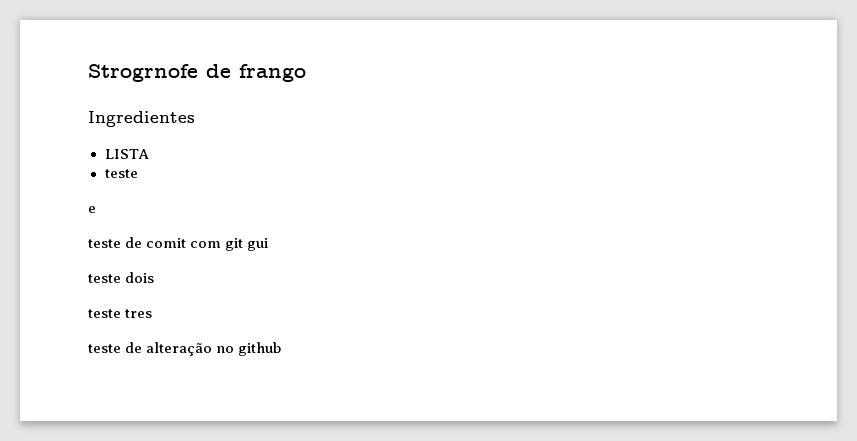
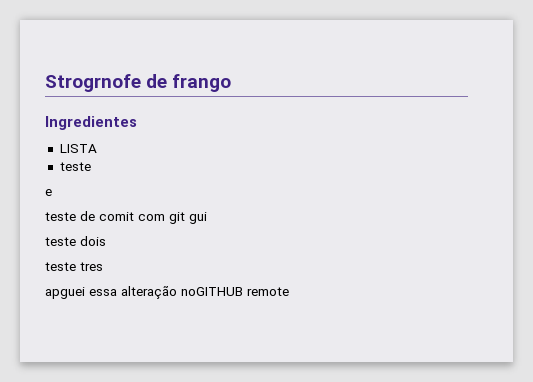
- teste de alteração no github
+ apguei essa alteração noGITHUB remote

